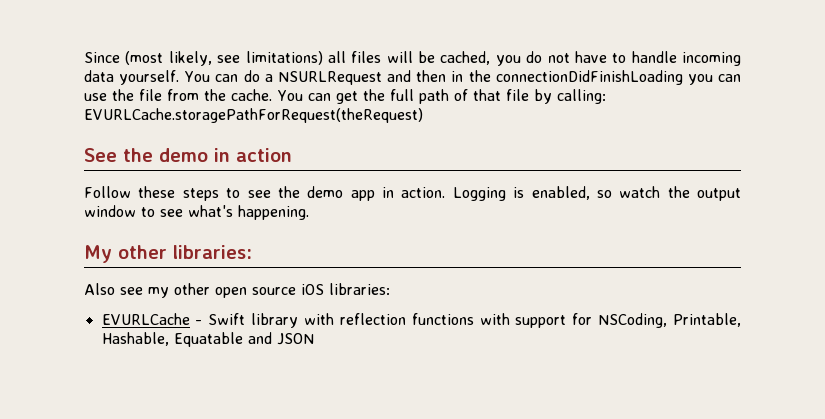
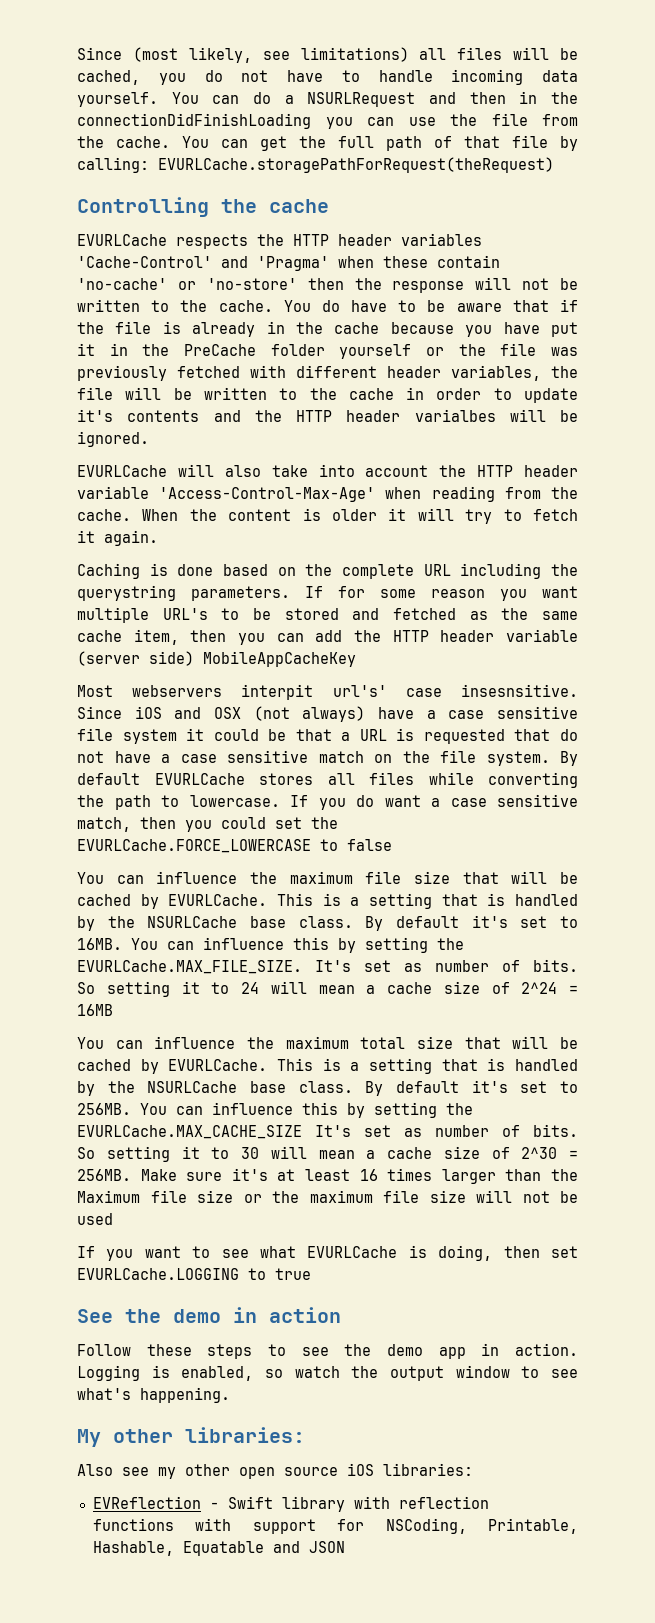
+ Controlling the cache
+ EVURLCache respects the HTTP header variables 'Cache-Control' and 'Pragma' when these contain 'no-cache' or 'no-store' then the response will not be written to the cache. You do have to be aware that if the file is already in the cache because you have put it in the PreCache folder yourself or the file was previously fetched with different header variables, the file will be written to the cache in order to update it's contents and the HTTP header varialbes will be ignored.
+ EVURLCache will also take into account the HTTP header variable 'Access-Control-Max-Age' when reading from the cache. When the content is older it will try to fetch it again.
+ Caching is done based on the complete URL including the querystring parameters. If for some reason you want multiple URL's to be stored and fetched as the same cache item, then you can add the HTTP header variable (server side) MobileAppCacheKey
+ Most webservers interpit url's' case insesnsitive. Since iOS and OSX (not always) have a case sensitive file system it could be that a URL is requested that do not have a case sensitive match on the file system. By default EVURLCache stores all files while converting the path to lowercase. If you do want a case sensitive match, then you could set the EVURLCache.FORCE_LOWERCASE to false
+ You can influence the maximum file size that will be cached by EVURLCache. This is a setting that is handled by the NSURLCache base class. By default it's set to 16MB. You can influence this by setting the EVURLCache.MAX_FILE_SIZE. It's set as number of bits. So setting it to 24 will mean a cache size of 2^24 = 16MB
+ You can influence the maximum total size that will be cached by EVURLCache. This is a setting that is handled by the NSURLCache base class. By default it's set to 256MB. You can influence this by setting the EVURLCache.MAX_CACHE_SIZE It's set as number of bits. So setting it to 30 will mean a cache size of 2^30 = 256MB. Make sure it's at least 16 times larger than the Maximum file size or the maximum file size will not be used
+ If you want to see what EVURLCache is doing, then set EVURLCache.LOGGING to true
- EVURLCache - Swift library with reflection functions with support for NSCoding, Printable, Hashable, Equatable and JSON
+ EVReflection - Swift library with reflection functions with support for NSCoding, Printable, Hashable, Equatable and JSON

